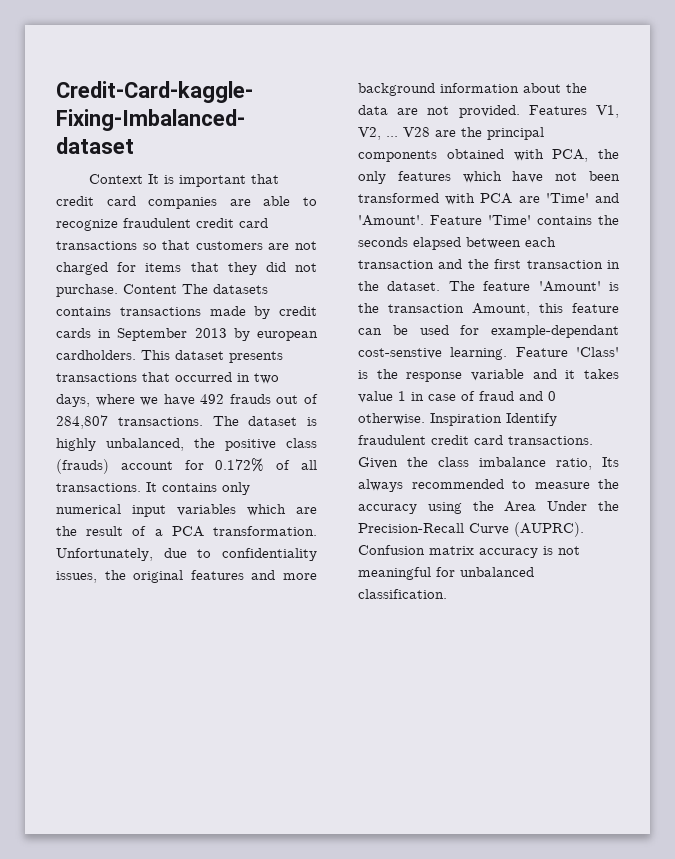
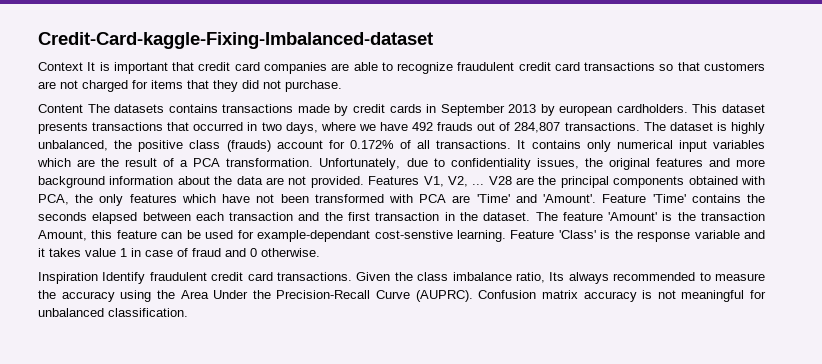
- Context It is important that credit card companies are able to recognize fraudulent credit card transactions so that customers are not charged for items that they did not purchase. Content The datasets contains transactions made by credit cards in September 2013 by european cardholders.
+ Context It is important that credit card companies are able to recognize fraudulent credit card transactions so that customers are not charged for items that they did not purchase.
+ Content The datasets contains transactions made by credit cards in September 2013 by european cardholders.
- Feature 'Class' is the response variable and it takes value 1 in case of fraud and 0 otherwise. Inspiration Identify fraudulent credit card transactions.
+ Feature 'Class' is the response variable and it takes value 1 in case of fraud and 0 otherwise.
+ Inspiration Identify fraudulent credit card transactions.

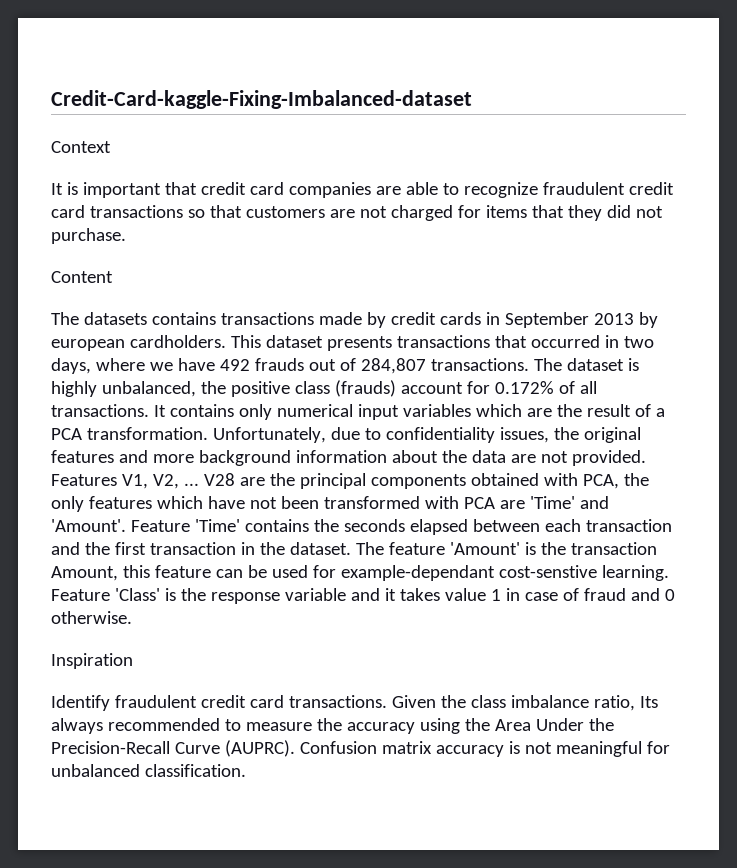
- Context It is important that credit card companies are able to recognize fraudulent credit card transactions so that customers are not charged for items that they did not purchase.
+ Context
+ It is important that credit card companies are able to recognize fraudulent credit card transactions so that customers are not charged for items that they did not purchase.
- Content The datasets contains transactions made by credit cards in September 2013 by european cardholders.
+ Content
+ The datasets contains transactions made by credit cards in September 2013 by european cardholders.
- Inspiration Identify fraudulent credit card transactions.
+ Inspiration
+ Identify fraudulent credit card transactions.

